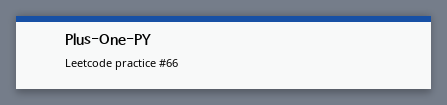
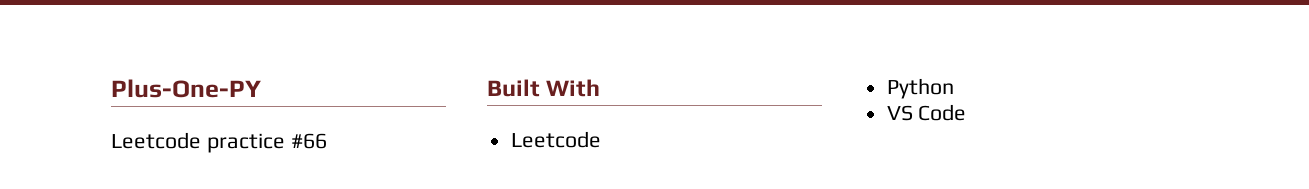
+ Built With
+ Leetcode
+ Python
+ VS Code

